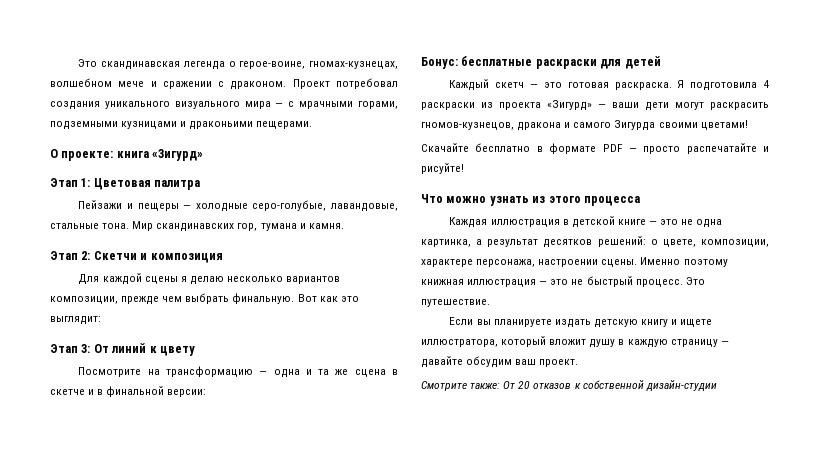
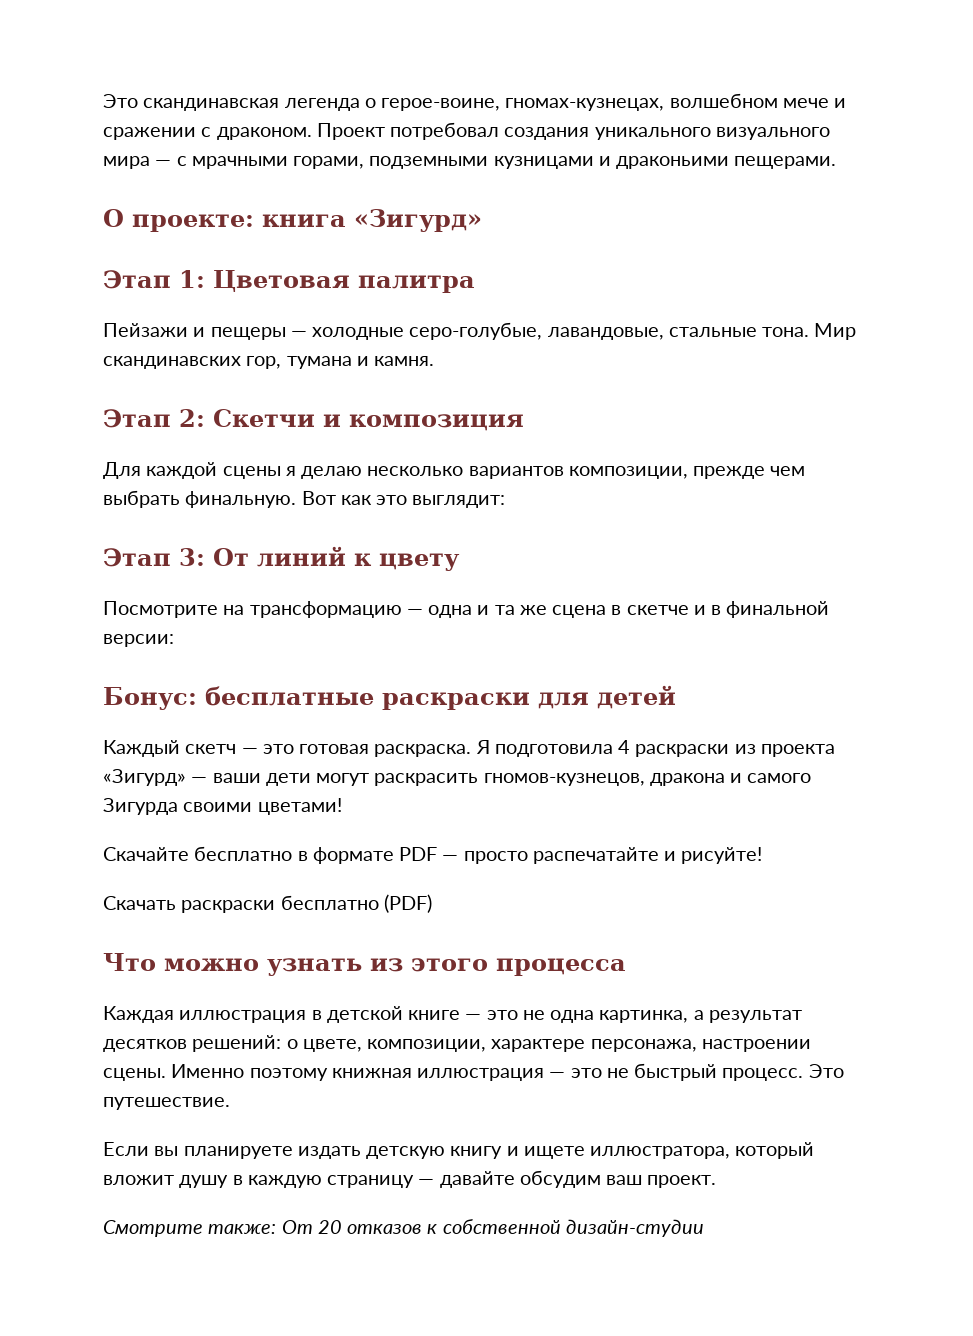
+ Скачать раскраски бесплатно (PDF)

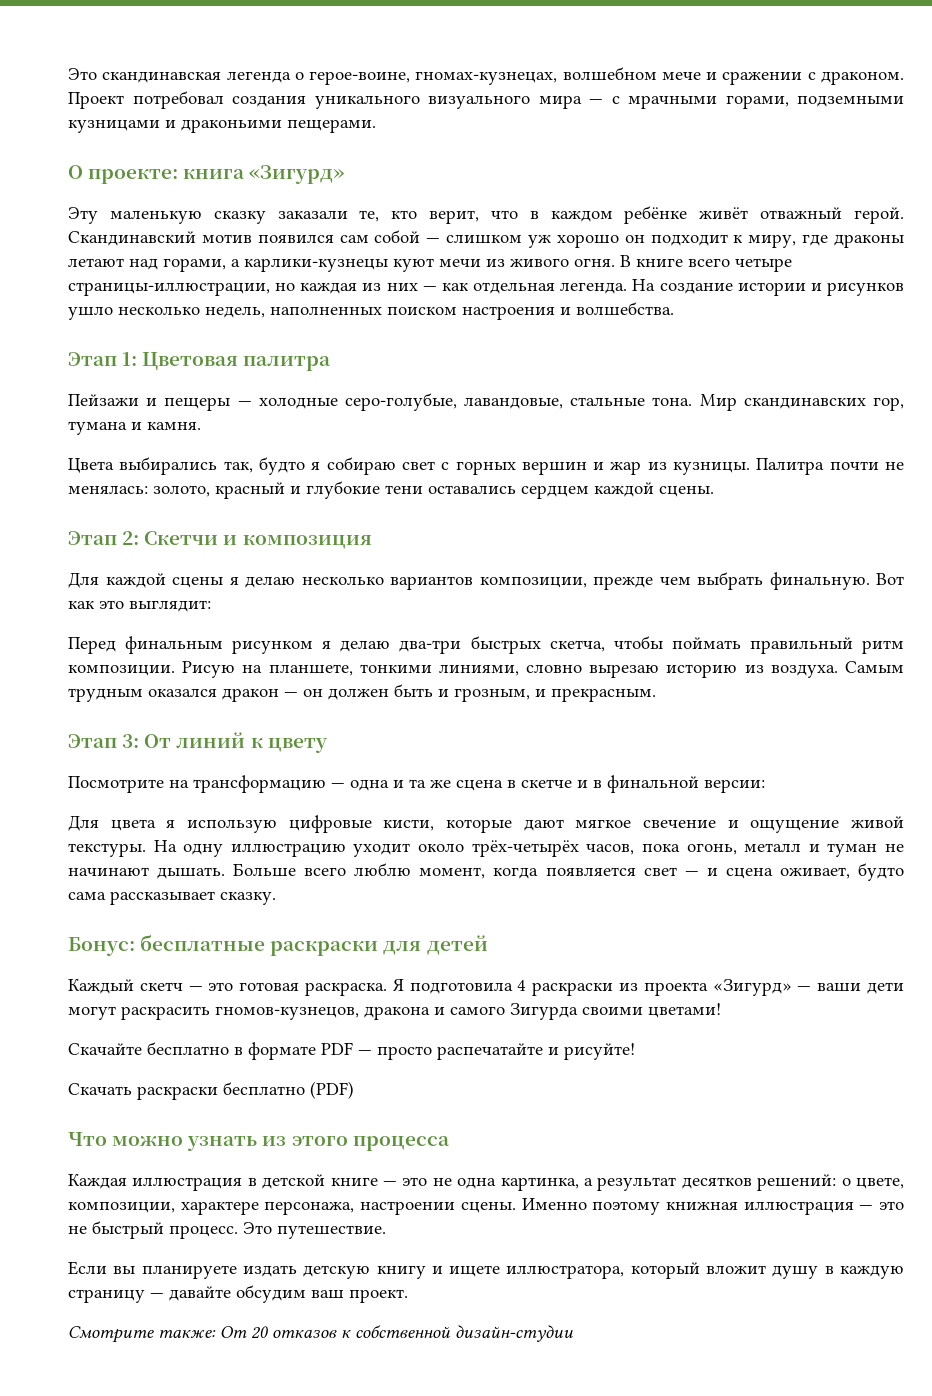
+ Эту маленькую сказку заказали те, кто верит, что в каждом ребёнке живёт отважный герой. Скандинавский мотив появился сам собой — слишком уж хорошо он подходит к миру, где драконы летают над горами, а карлики-кузнецы куют мечи из живого огня. В книге всего четыре страницы-иллюстрации, но каждая из них — как отдельная легенда. На создание истории и рисунков ушло несколько недель, наполненных поиском настроения и волшебства.
+ Цвета выбирались так, будто я собираю свет с горных вершин и жар из кузницы. Палитра почти не менялась: золото, красный и глубокие тени оставались сердцем каждой сцены.
+ Перед финальным рисунком я делаю два-три быстрых скетча, чтобы поймать правильный ритм композиции. Рисую на планшете, тонкими линиями, словно вырезаю историю из воздуха. Самым трудным оказался дракон — он должен быть и грозным, и прекрасным.
+ Для цвета я использую цифровые кисти, которые дают мягкое свечение и ощущение живой текстуры. На одну иллюстрацию уходит около трёх-четырёх часов, пока огонь, металл и туман не начинают дышать. Больше всего люблю момент, когда появляется свет — и сцена оживает, будто сама рассказывает сказку.

